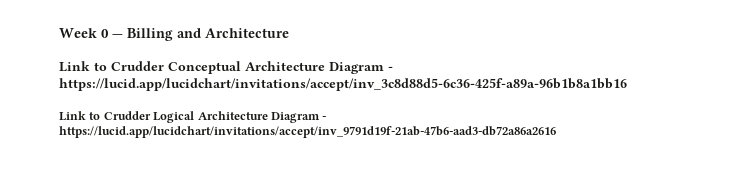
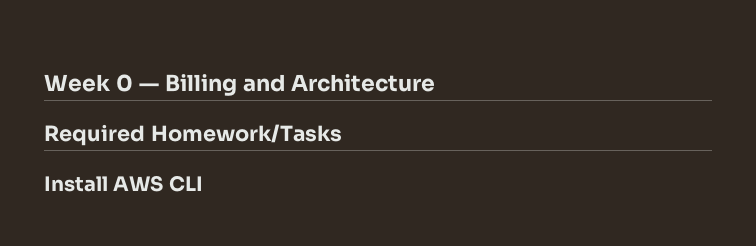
- Link to Crudder Conceptual Architecture Diagram - https://lucid.app/lucidchart/invitations/accept/inv_3c8d88d5-6c36-425f-a89a-96b1b8a1bb16
- Link to Crudder Logical Architecture Diagram - https://lucid.app/lucidchart/invitations/accept/inv_9791d19f-21ab-47b6-aad3-db72a86a2616
+ Required Homework/Tasks
+ Install AWS CLI

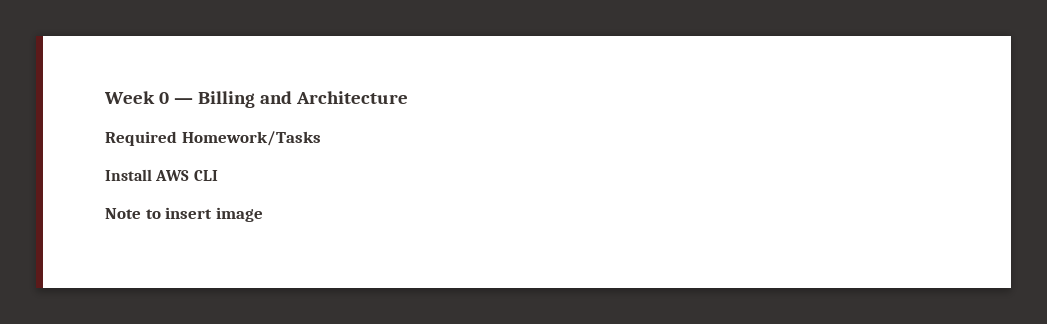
+ Note to insert image

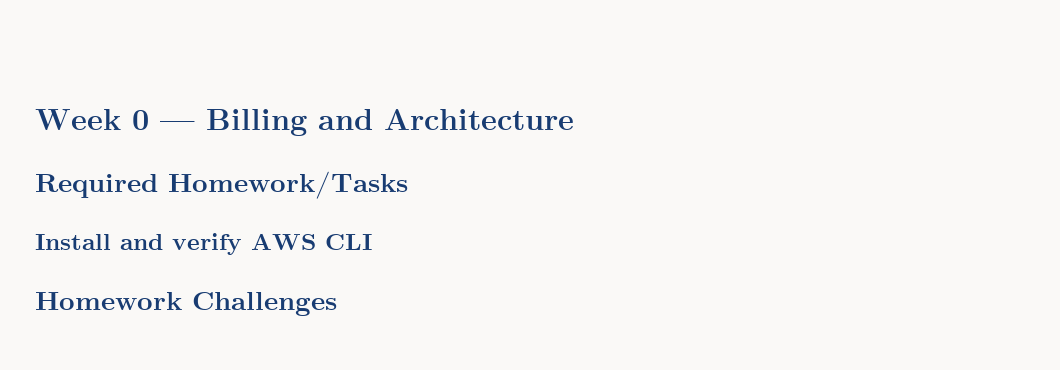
- Install AWS CLI
+ Install and verify AWS CLI
- Note to insert image
+ Homework Challenges

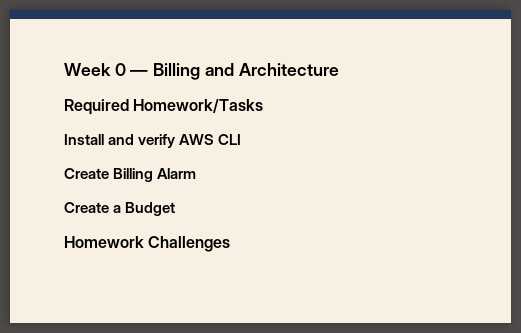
+ Create Billing Alarm
+ Create a Budget

